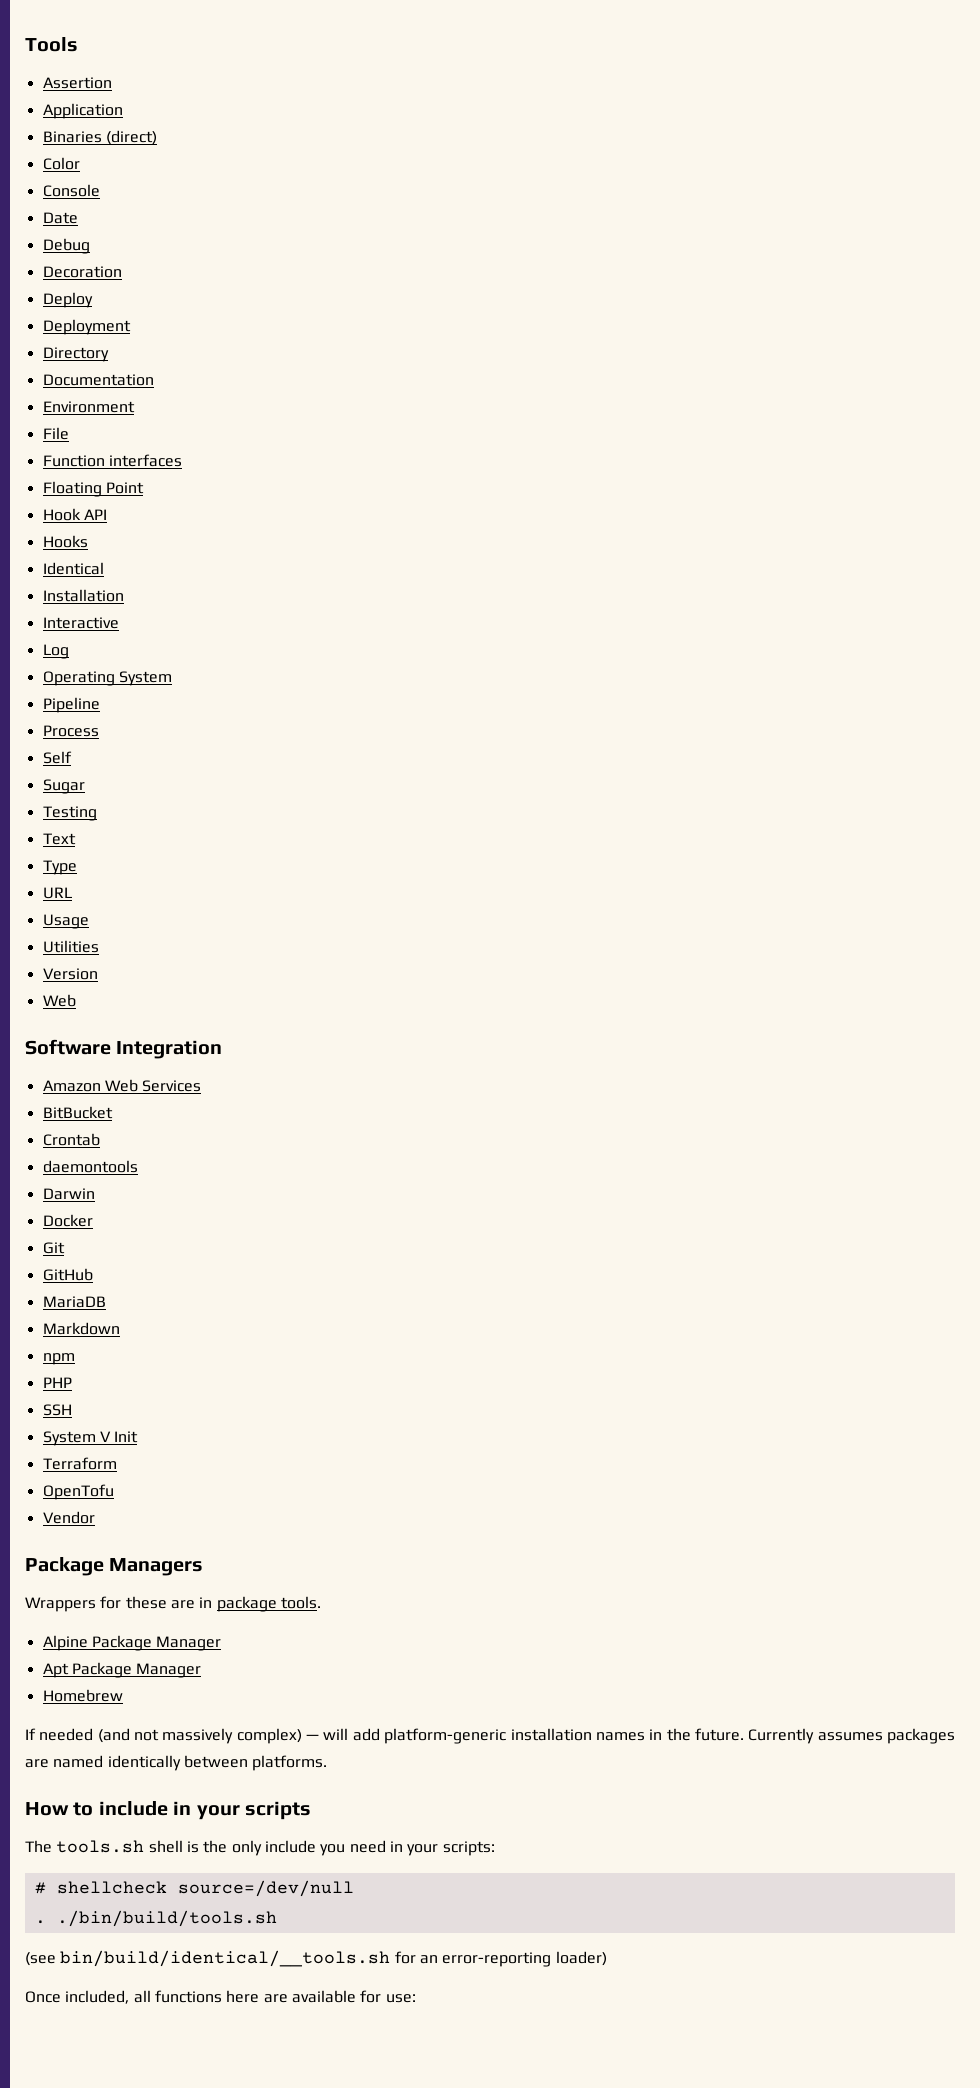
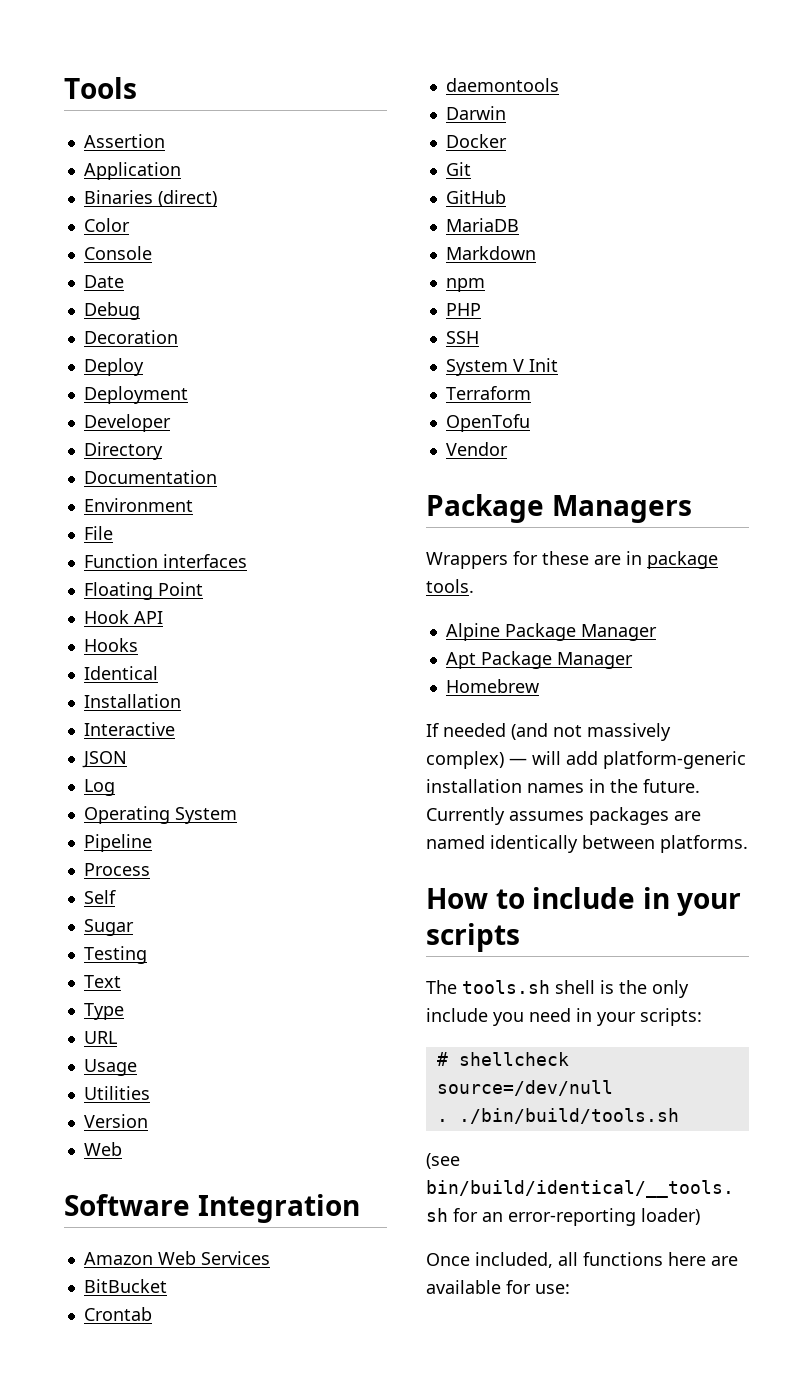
+ Developer
+ JSON

